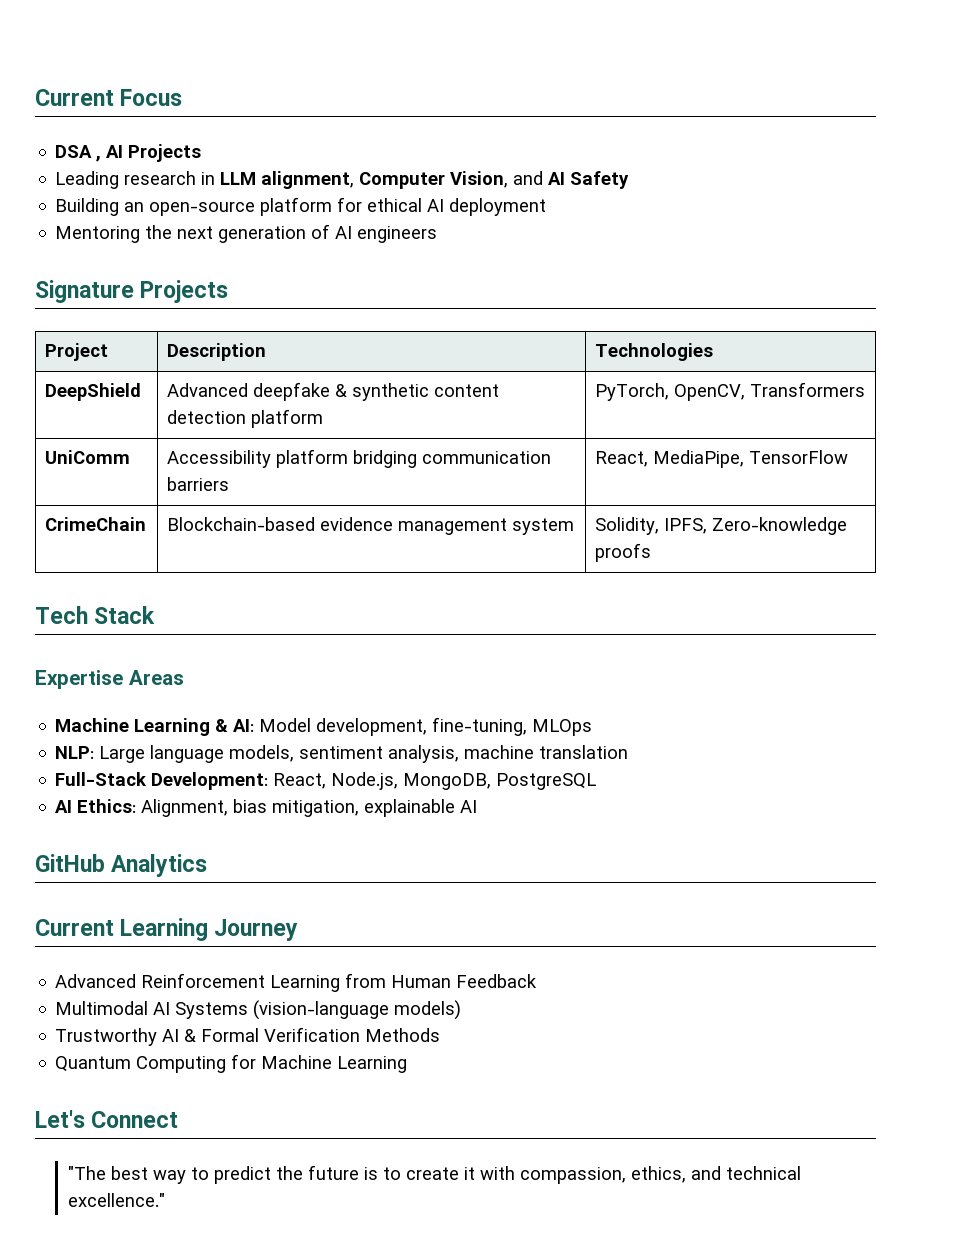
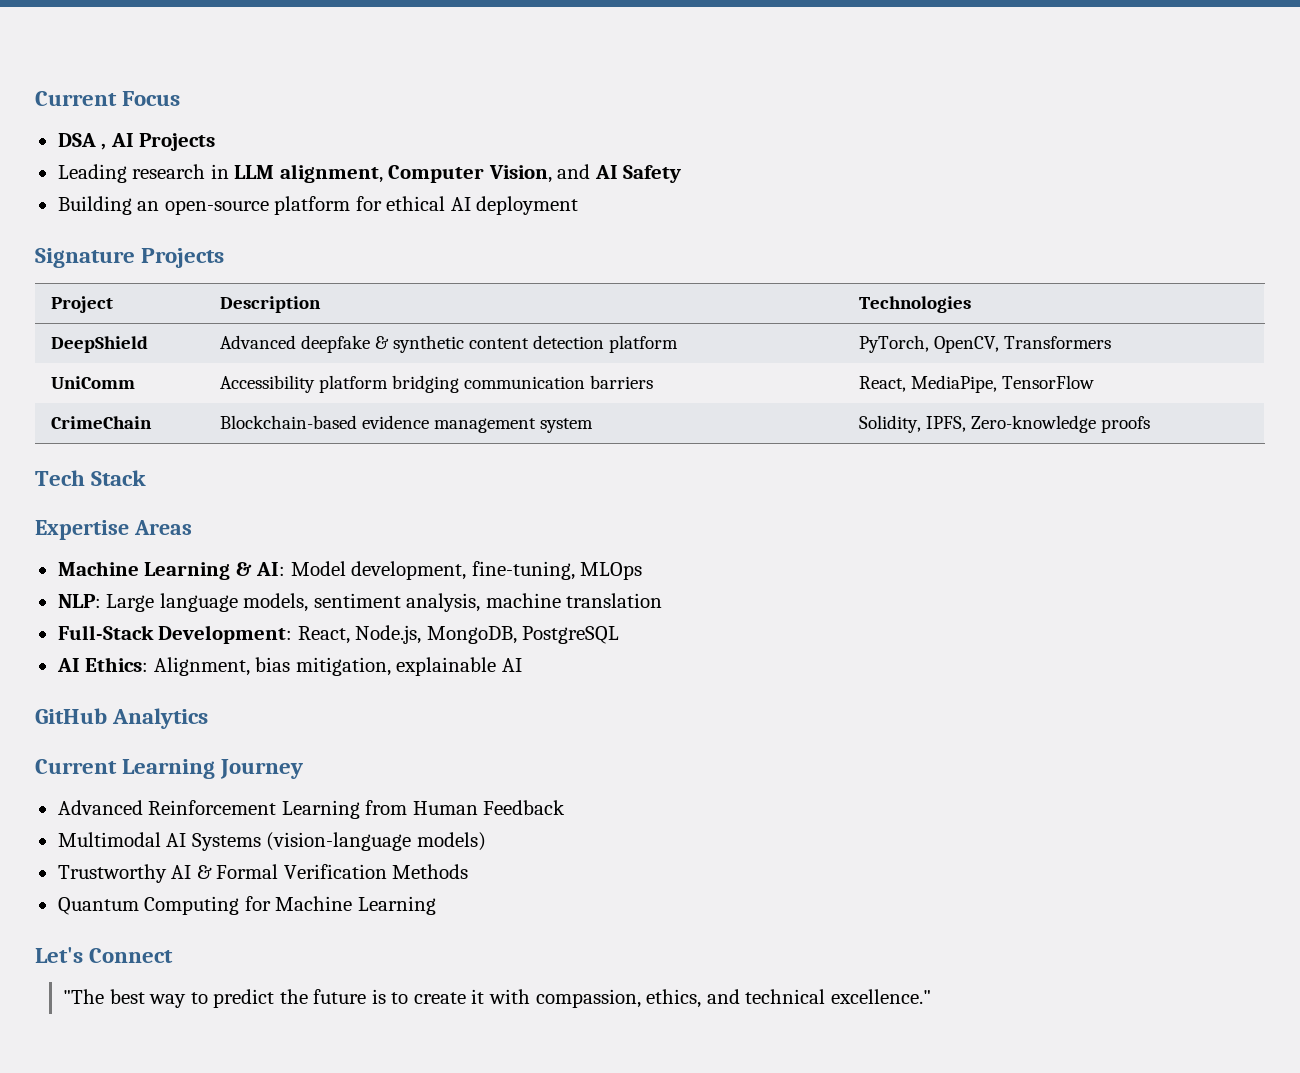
- Mentoring the next generation of AI engineers

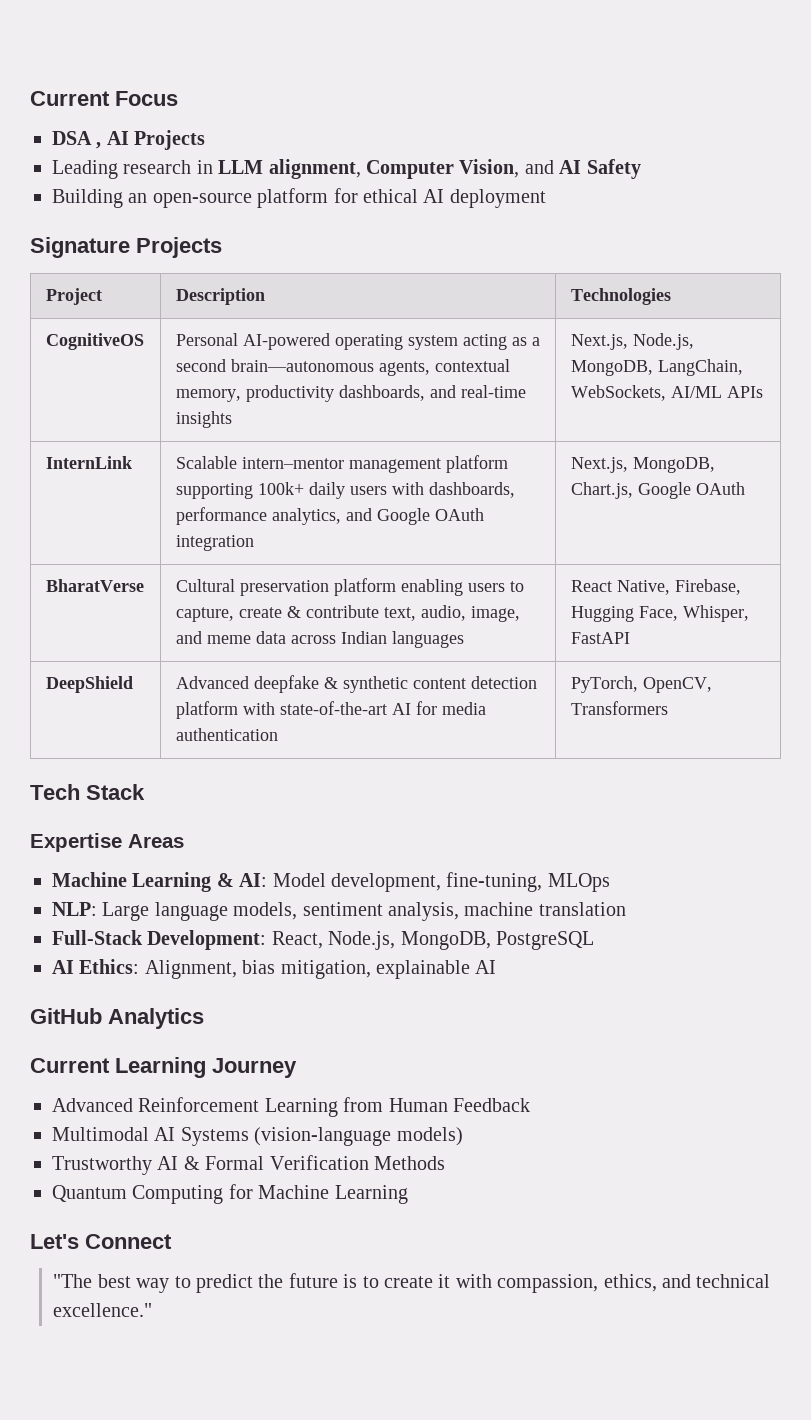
+ CognitiveOS | Personal AI-powered operating system acting as a second brain—autonomous agents, contextual memory, productivity dashboards, and real-time insights | Next.js, Node.js, MongoDB, LangChain, WebSockets, AI/ML APIs
+ InternLink | Scalable intern–mentor management platform supporting 100k+ daily users with dashboards, performance analytics, and Google OAuth integration | Next.js, MongoDB, Chart.js, Google OAuth
+ BharatVerse | Cultural preservation platform enabling users to capture, create & contribute text, audio, image, and meme data across Indian languages | React Native, Firebase, Hugging Face, Whisper, FastAPI
- DeepShield | Advanced deepfake & synthetic content detection platform | PyTorch, OpenCV, Transformers
- UniComm | Accessibility platform bridging communication barriers | React, MediaPipe, TensorFlow
- CrimeChain | Blockchain-based evidence management system | Solidity, IPFS, Zero-knowledge proofs
+ DeepShield | Advanced deepfake & synthetic content detection platform with state-of-the-art AI for media authentication | PyTorch, OpenCV, Transformers

